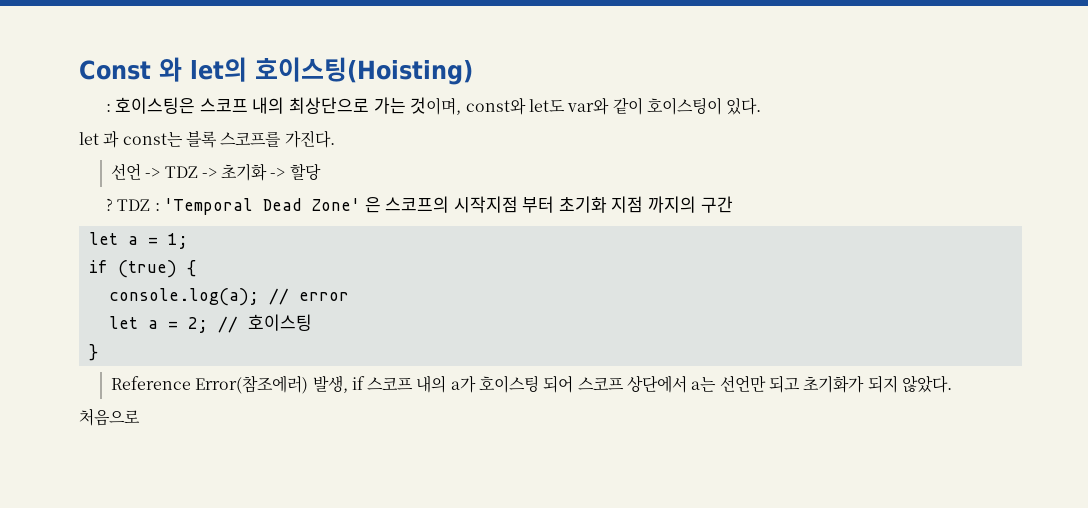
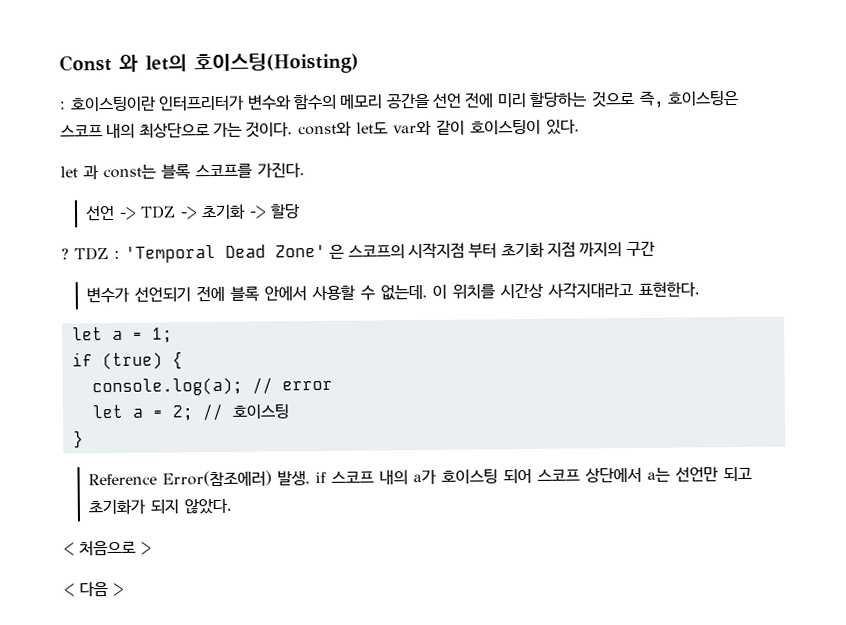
- : 호이스팅은 스코프 내의 최상단으로 가는 것이며, const와 let도 var와 같이 호이스팅이 있다.
+ : 호이스팅이란 인터프리터가 변수와 함수의 메모리 공간을 선언 전에 미리 할당하는 것으로 즉, 호이스팅은 스코프 내의 최상단으로 가는 것이다. const와 let도 var와 같이 호이스팅이 있다.
+ 변수가 선언되기 전에 블록 안에서 사용할 수 없는데, 이 위치를 시간상 사각지대라고 표현한다.
- 처음으로
+ < 처음으로 >
+ < 다음 >

